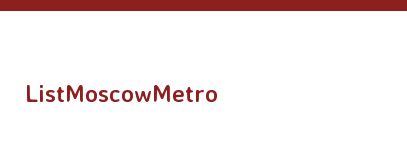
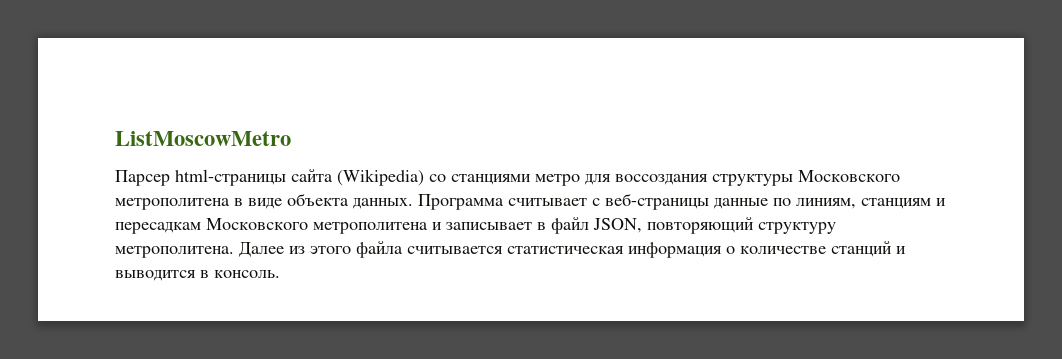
+ Парсер html-страницы сайта (Wikipedia) со станциями метро для воссоздания структуры Московского метрополитена в виде объекта данных. Программа считывает с веб-страницы данные по линиям, станциям и пересадкам Московского метрополитена и записывает в файл JSON, повторяющий структуру метрополитена. Далее из этого файла считывается статистическая информация о количестве станций и выводится в консоль.

